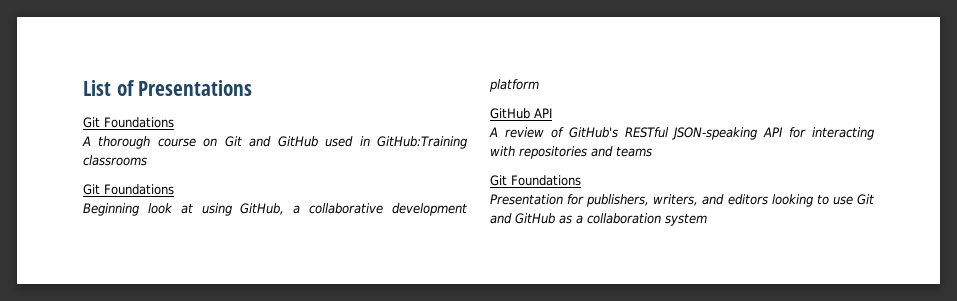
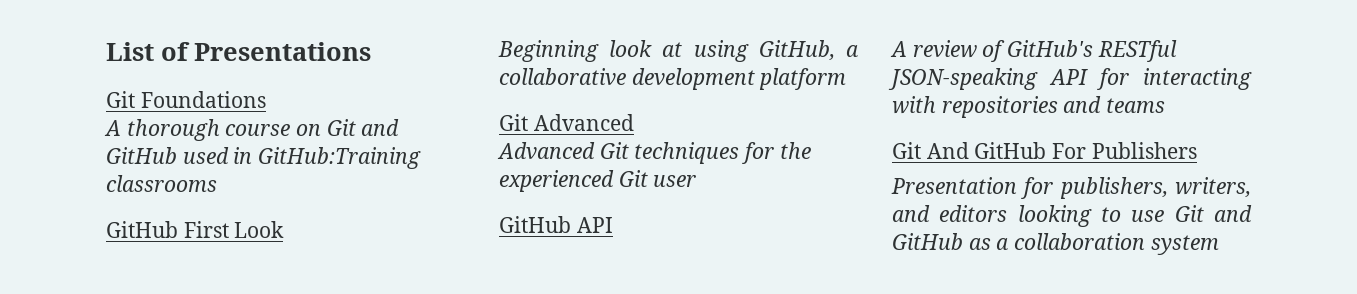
  A thorough course on Git and GitHub used in GitHub:Training classrooms
- Git Foundations
+ GitHub First Look
+ Git Advanced
+ Advanced Git techniques for the experienced Git user
  A review of GitHub's RESTful JSON-speaking API for interacting with repositories and teams
- Git Foundations
+ Git And GitHub For Publishers

